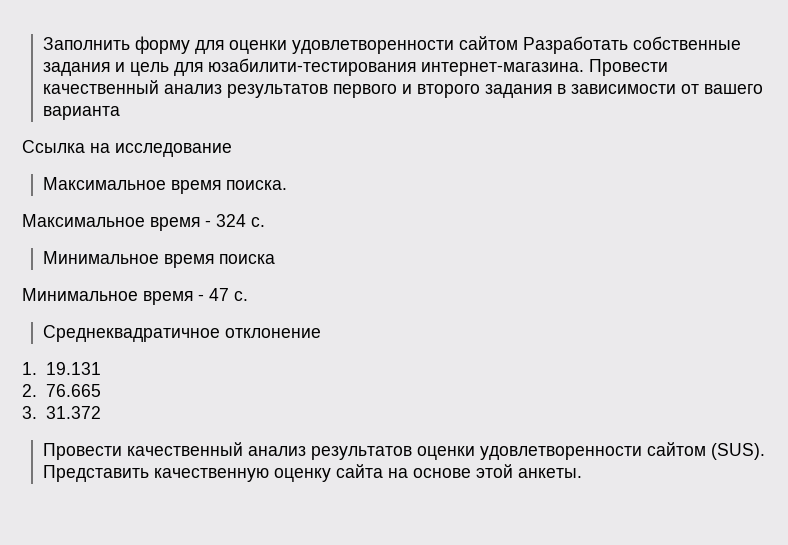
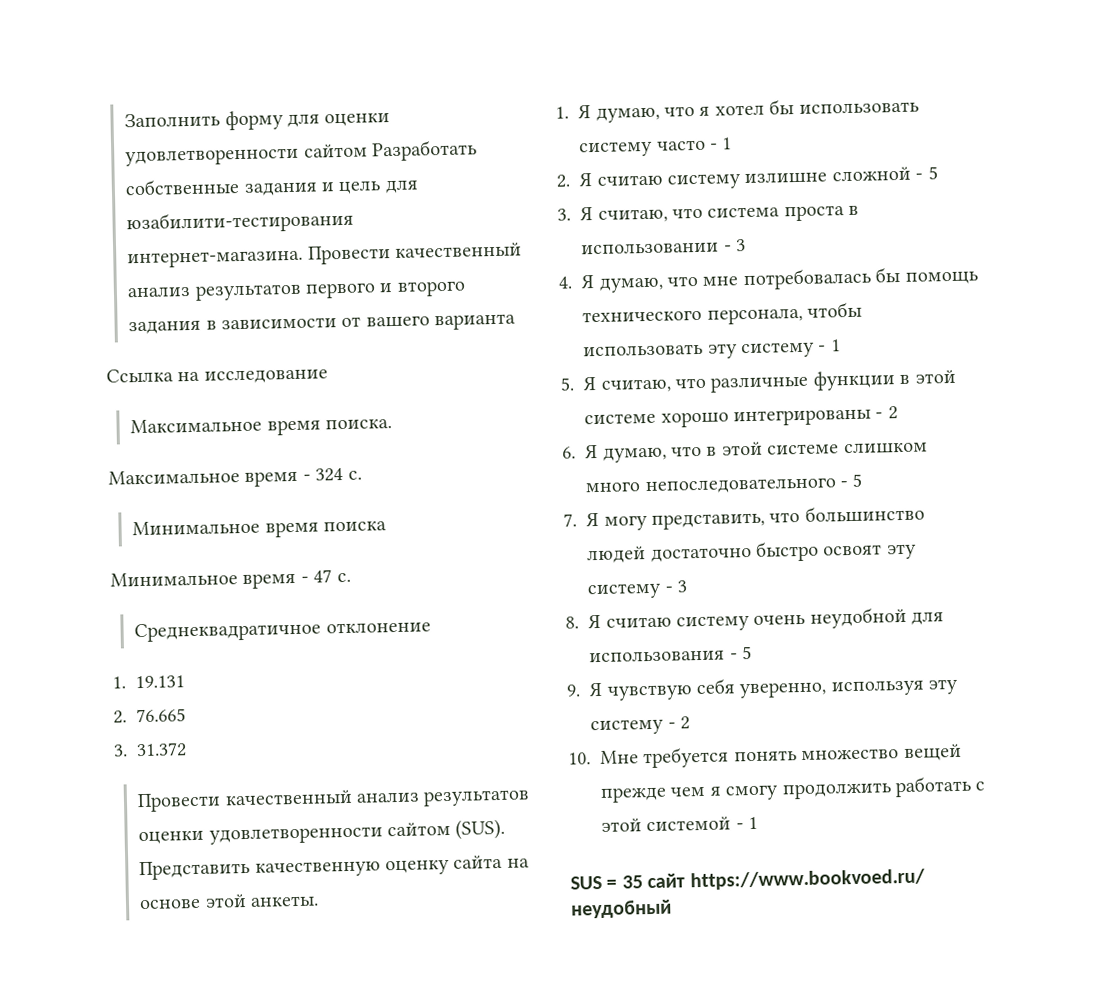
+ 1. Я думаю, что я хотел бы использовать систему часто - 1
+ 2. Я считаю систему излишне сложной - 5
+ 3. Я считаю, что система проста в использовании - 3
+ 4. Я думаю, что мне потребовалась бы помощь технического персонала, чтобы использовать эту систему - 1
+ 5. Я считаю, что различные функции в этой системе хорошо интегрированы - 2
+ 6. Я думаю, что в этой системе слишком много непоследовательного - 5
+ 7. Я могу представить, что большинство людей достаточно быстро освоят эту систему - 3
+ 8. Я считаю систему очень неудобной для использования - 5
+ 9. Я чувствую себя уверенно, используя эту систему - 2
+ 10. Мне требуется понять множество вещей прежде чем я смогу продолжить работать с этой системой - 1
+ SUS = 35 сайт https://www.bookvoed.ru/ неудобный

